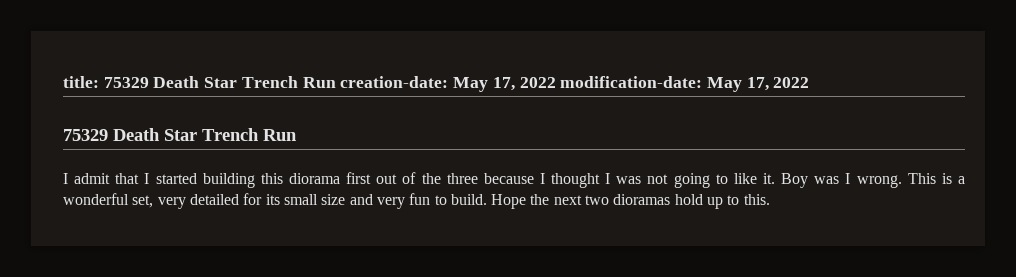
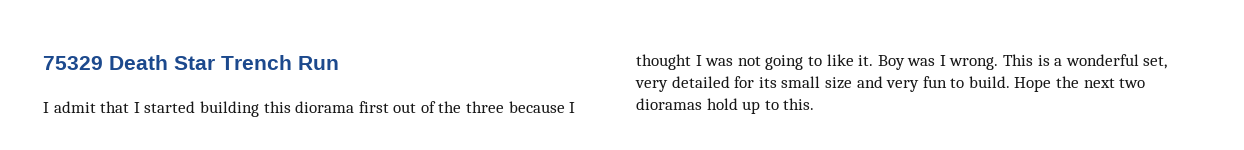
- title: 75329 Death Star Trench Run creation-date: May 17, 2022 modification-date: May 17, 2022

